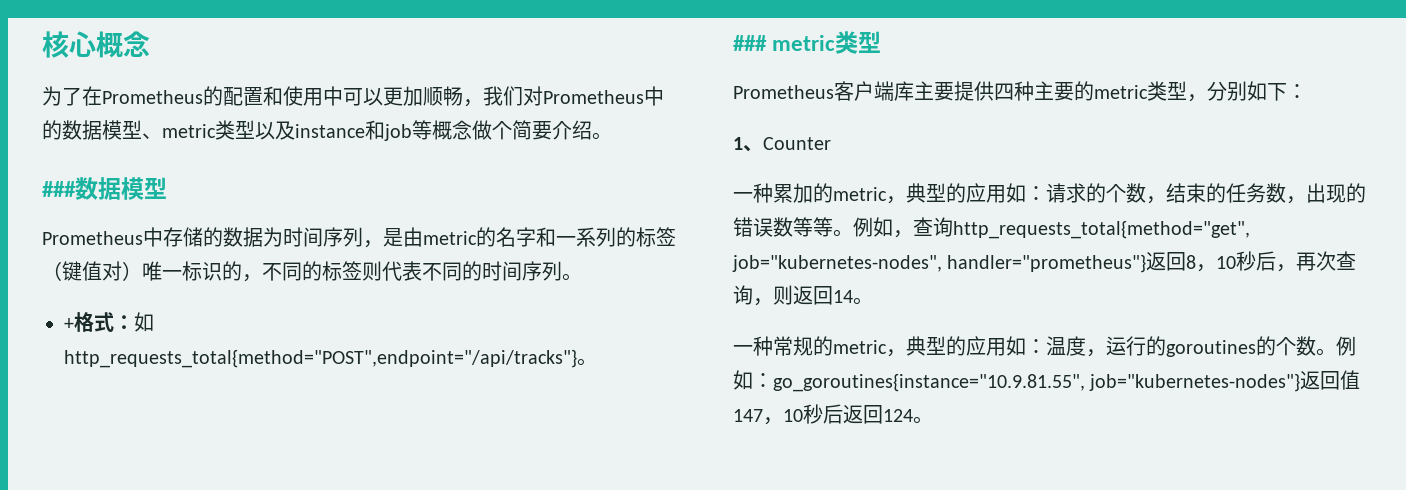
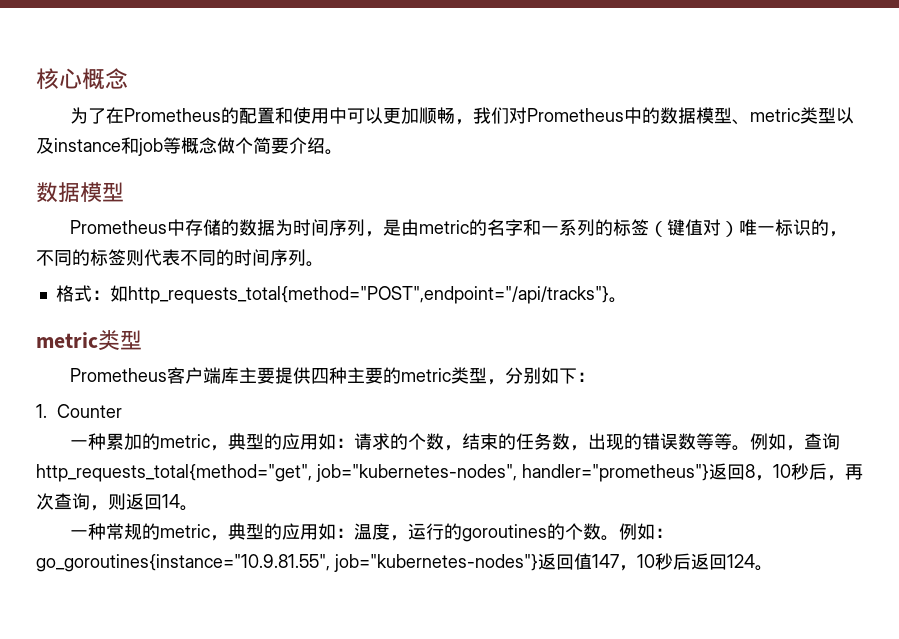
  为了在Prometheus的配置和使用中可以更加顺畅，我们对Prometheus中的数据模型、metric类型以及instance和job等概念做个简要介绍。
- ###数据模型
+ 数据模型
- +格式：如http_requests_total{method="POST",endpoint="/api/tracks"}。
- ### metric类型
+ 格式：如http_requests_total{method="POST",endpoint="/api/tracks"}。
+ metric类型
- 1、Counter
+ 1. Counter

